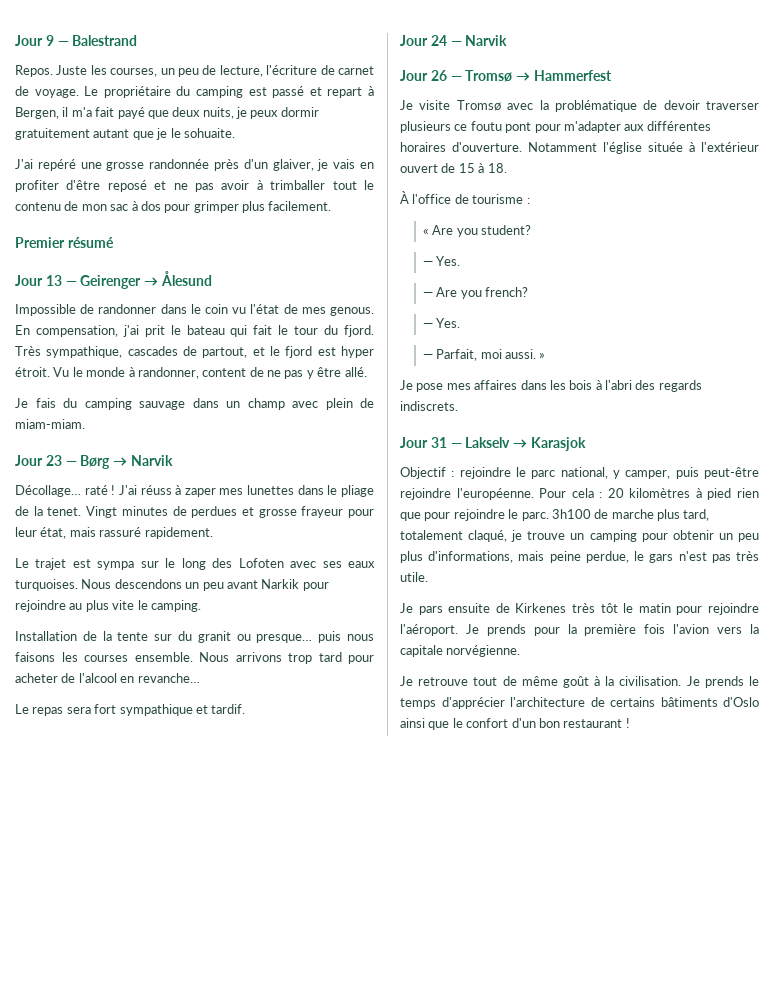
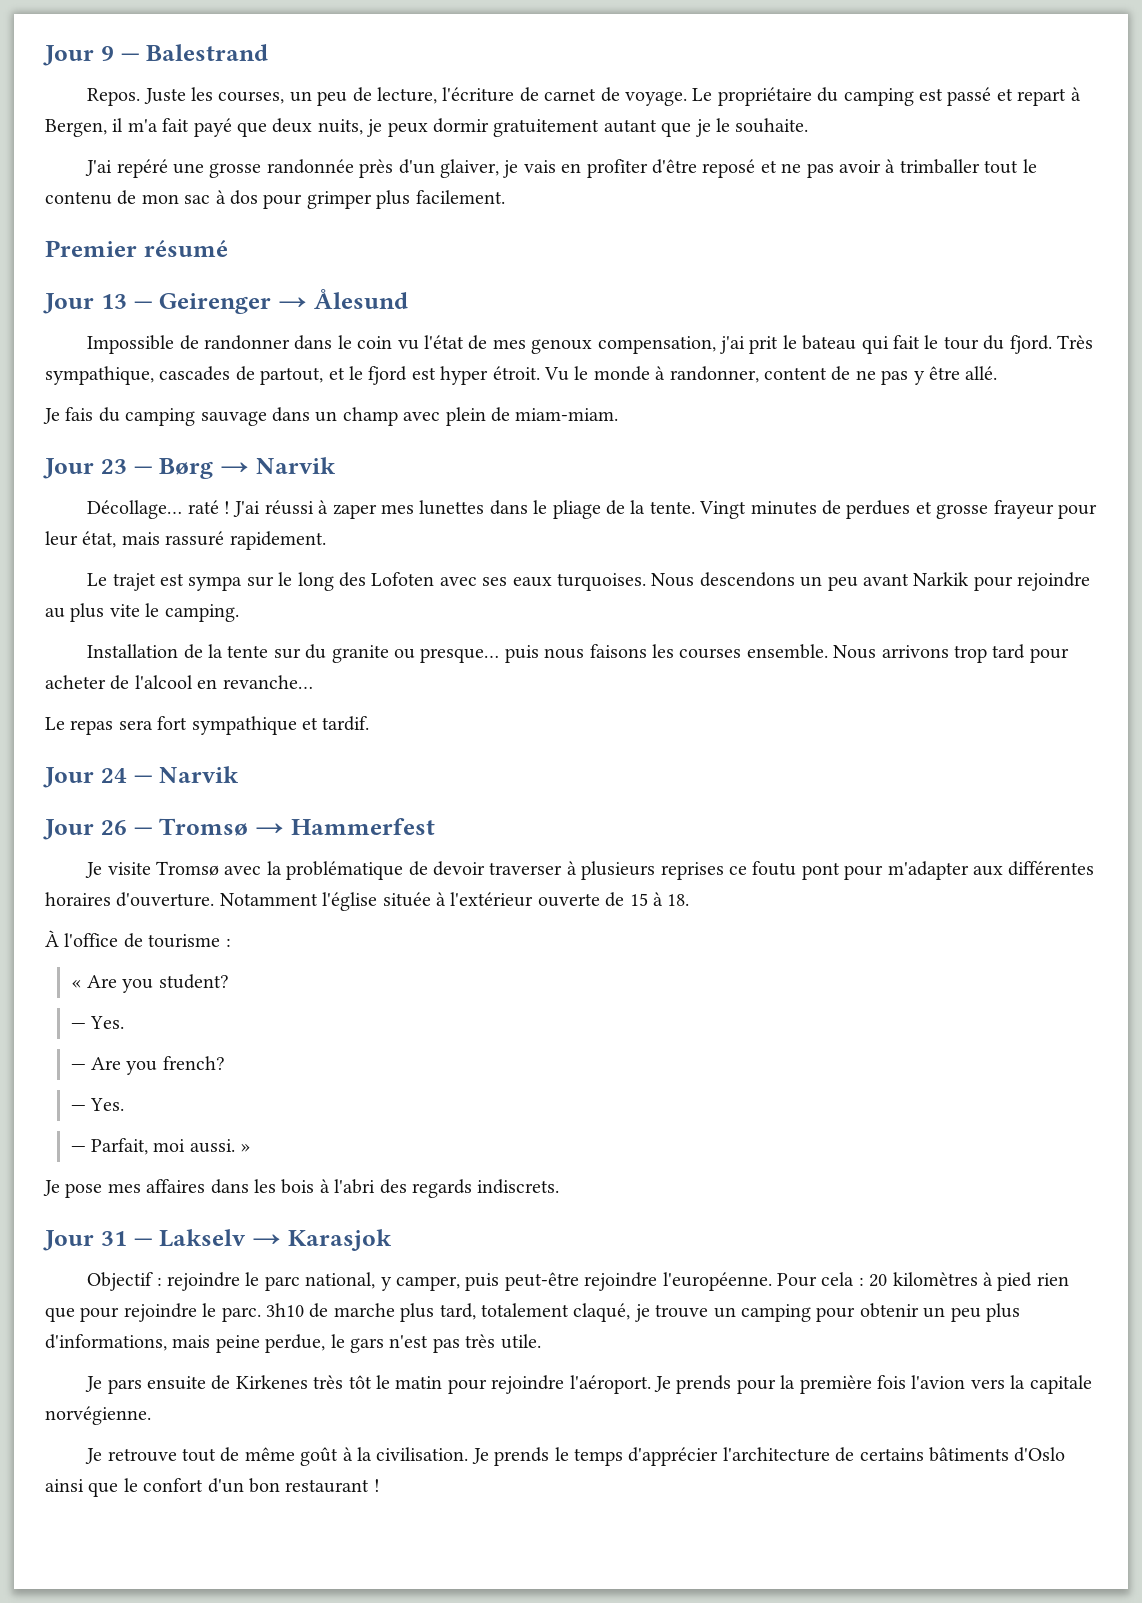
- Le propriétaire du camping est passé et repart à Bergen, il m'a fait payé que deux nuits, je peux dormir gratuitement autant que je le sohuaite.
+ Le propriétaire du camping est passé et repart à Bergen, il m'a fait payé que deux nuits, je peux dormir gratuitement autant que je le souhaite.
- Impossible de randonner dans le coin vu l'état de mes genous. En compensation, j'ai prit le bateau qui fait le tour du fjord.
+ Impossible de randonner dans le coin vu l'état de mes genoux compensation, j'ai prit le bateau qui fait le tour du fjord.
- J'ai réuss à zaper mes lunettes dans le pliage de la tenet.
+ J'ai réussi à zaper mes lunettes dans le pliage de la tente.
- Installation de la tente sur du granit ou presque… puis nous faisons les courses ensemble.
+ Installation de la tente sur du granite ou presque… puis nous faisons les courses ensemble.
- Je visite Tromsø avec la problématique de devoir traverser plusieurs ce foutu pont pour m'adapter aux différentes horaires d'ouverture.
+ Je visite Tromsø avec la problématique de devoir traverser à plusieurs reprises ce foutu pont pour m'adapter aux différentes horaires d'ouverture.
- Notamment l'église située à l'extérieur ouvert de 15 à 18.
+ Notamment l'église située à l'extérieur ouverte de 15 à 18.
- 3h100 de marche plus tard, totalement claqué, je trouve un camping pour obtenir un peu plus d'informations, mais peine perdue, le gars n'est pas très utile.
+ 3h10 de marche plus tard, totalement claqué, je trouve un camping pour obtenir un peu plus d'informations, mais peine perdue, le gars n'est pas très utile.

